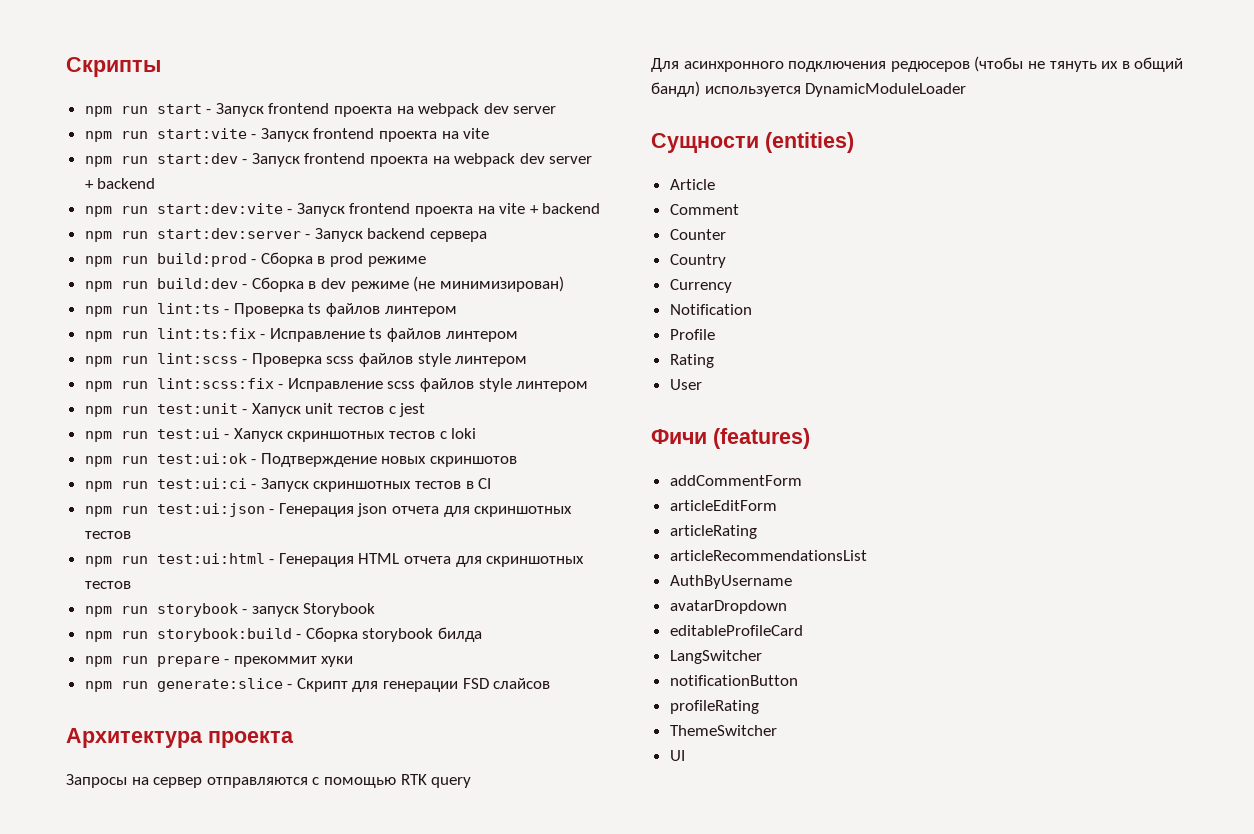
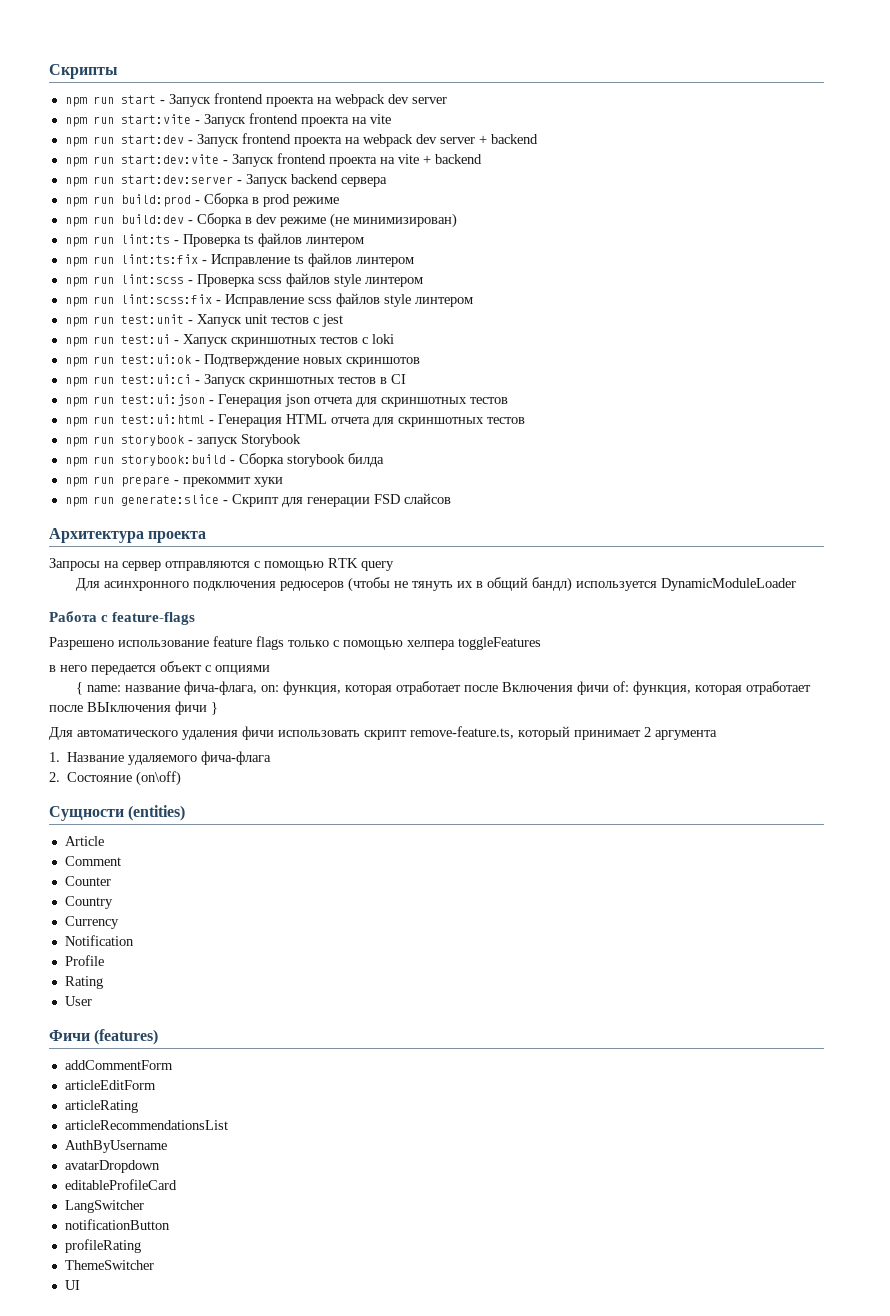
+ Работа с feature-flags
+ Разрешено использование feature flags только с помощью хелпера toggleFeatures
+ в него передается объект с опциями
+ { name: название фича-флага, on: функция, которая отработает после Включения фичи of: функция, которая отработает после ВЫключения фичи }
+ Для автоматического удаления фичи использовать скрипт remove-feature.ts, который принимает 2 аргумента
+ 1. Название удаляемого фича-флага
+ 2. Состояние (on\off)

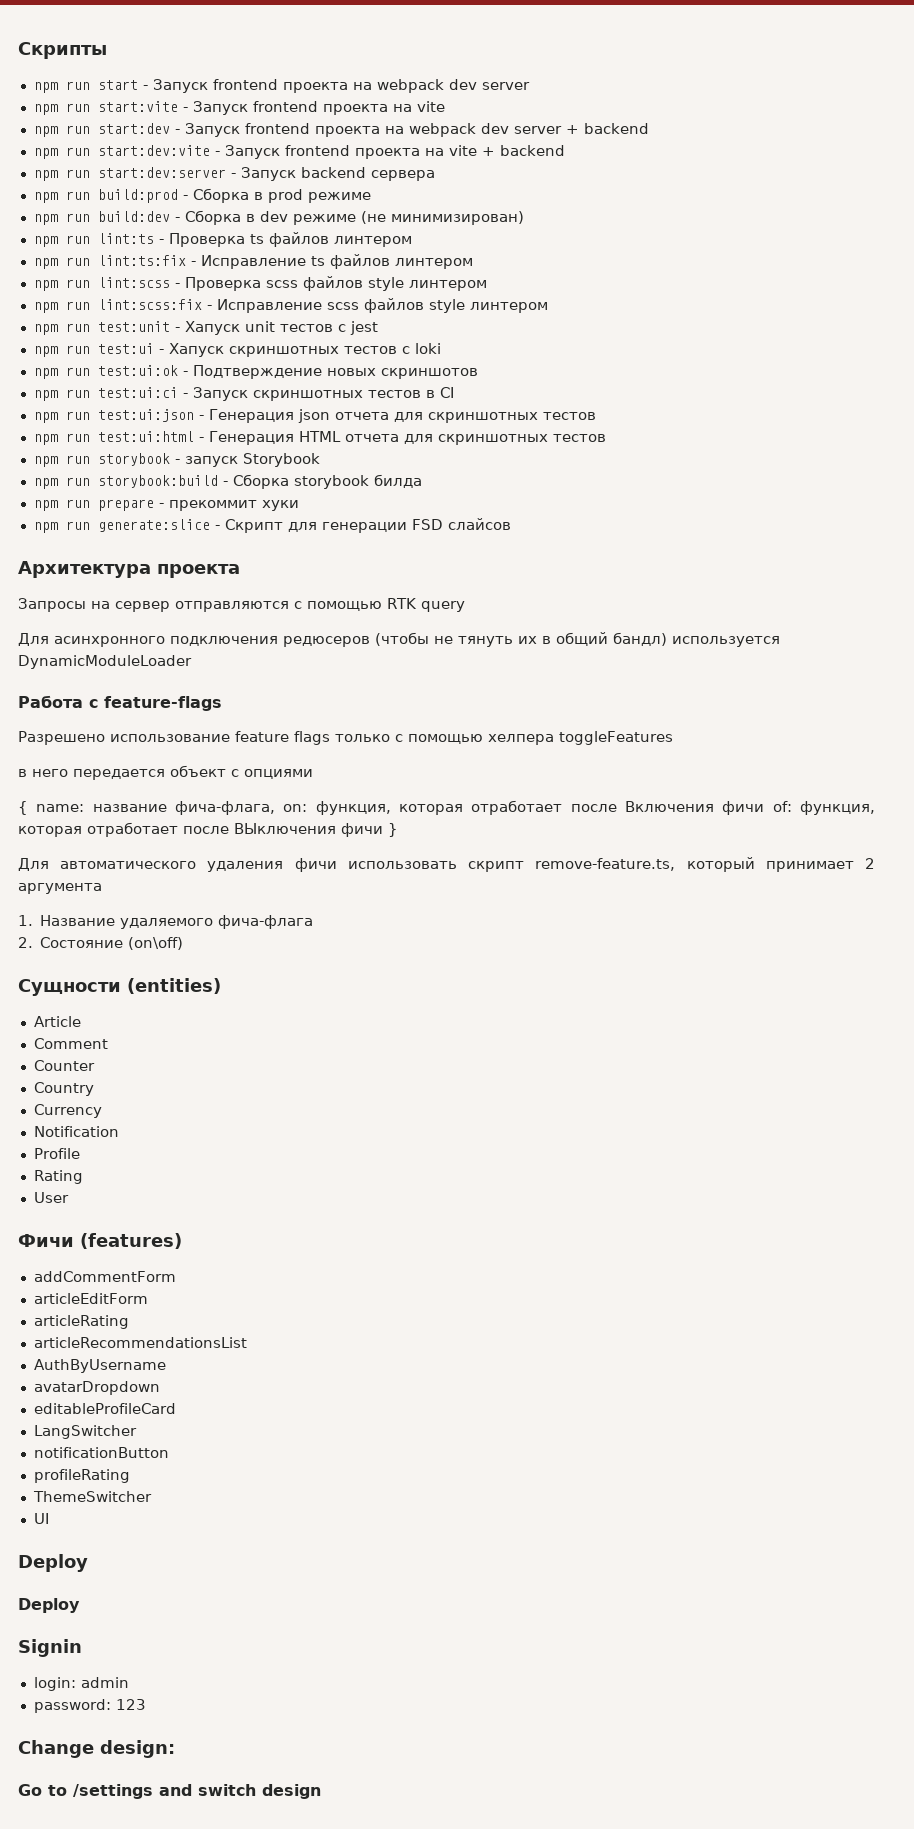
  UI
+ Deploy
+ Deploy
+ Signin
+ login: admin
+ password: 123
+ Change design:
+ Go to /settings and switch design

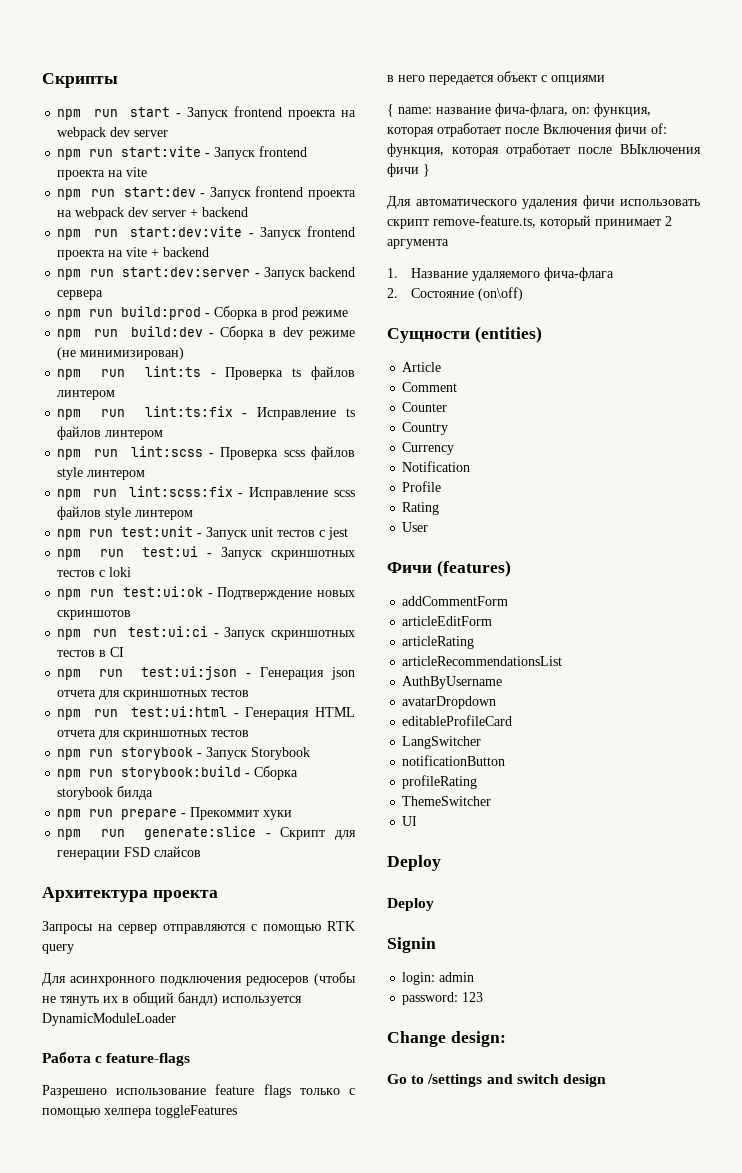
- npm run test:unit - Хапуск unit тестов с jest
+ npm run test:unit - Запуск unit тестов с jest
- npm run test:ui - Хапуск скриншотных тестов с loki
+ npm run test:ui - Запуск скриншотных тестов с loki
- npm run storybook - запуск Storybook
+ npm run storybook - Запуск Storybook
- npm run prepare - прекоммит хуки
+ npm run prepare - Прекоммит хуки

